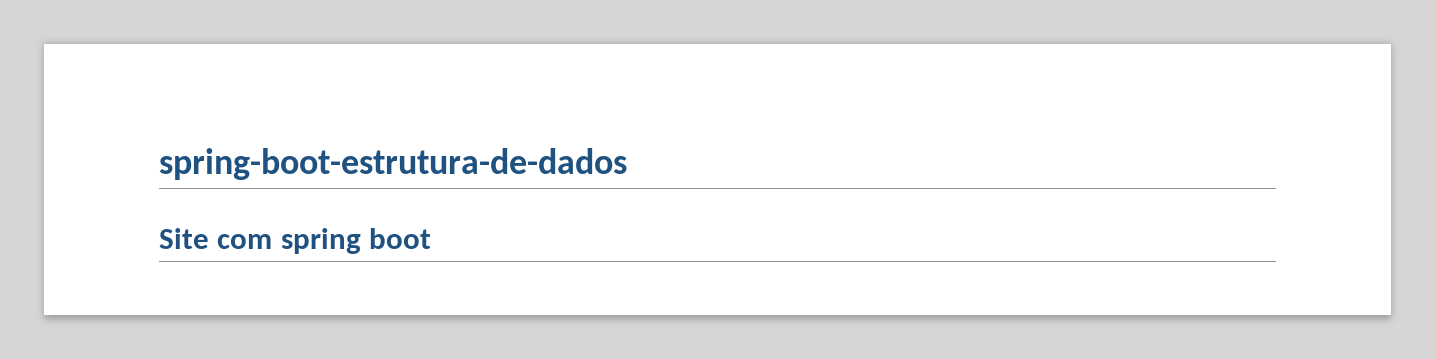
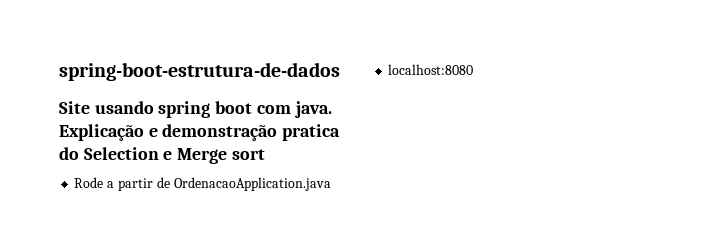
- Site com spring boot
+ Site usando spring boot com java. Explicação e demonstração pratica do Selection e Merge sort
+ Rode a partir de OrdenacaoApplication.java
+ localhost:8080

